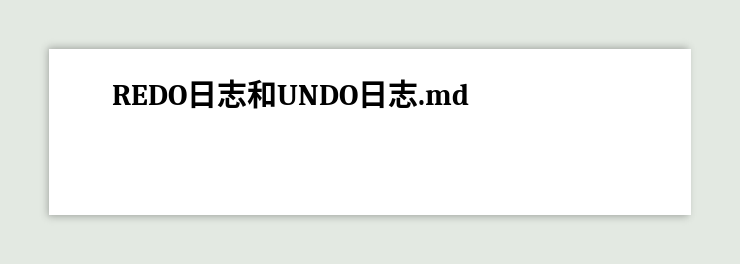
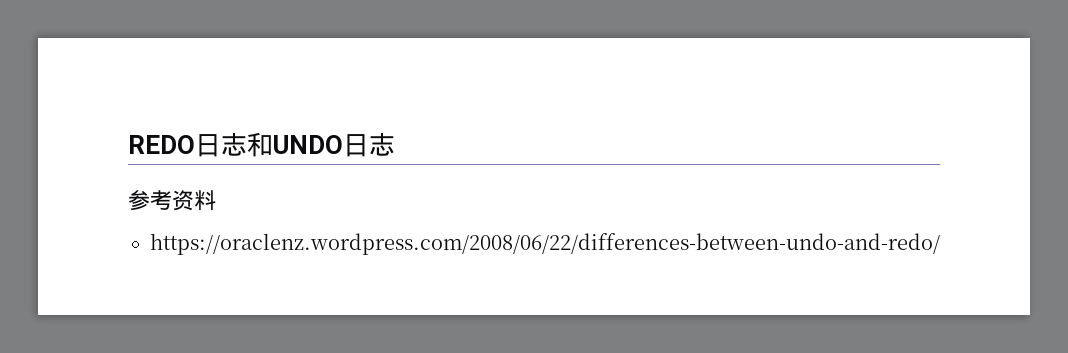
- REDO日志和UNDO日志.md
+ REDO日志和UNDO日志
+ 参考资料
+ https://oraclenz.wordpress.com/2008/06/22/differences-between-undo-and-redo/

